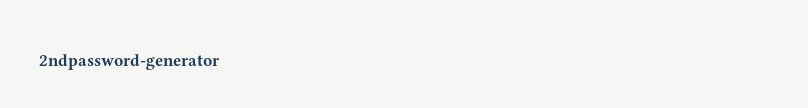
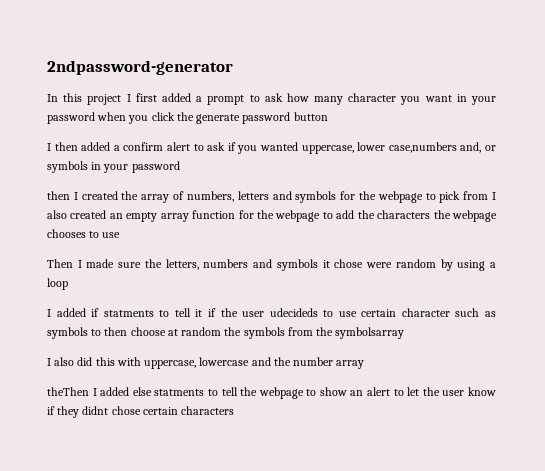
+ In this project I first added a prompt to ask how many character you want in your password when you click the generate password button
+ I then added a confirm alert to ask if you wanted uppercase, lower case,numbers and, or symbols in your password
+ then I created the array of numbers, letters and symbols for the webpage to pick from I also created an empty array function for the webpage to add the characters the webpage chooses to use
+ Then I made sure the letters, numbers and symbols it chose were random by using a loop
+ I added if statments to tell it if the user udecideds to use certain character such as symbols to then choose at random the symbols from the symbolsarray
+ I also did this with uppercase, lowercase and the number array
+ theThen I added else statments to tell the webpage to show an alert to let the user know if they didnt chose certain characters

